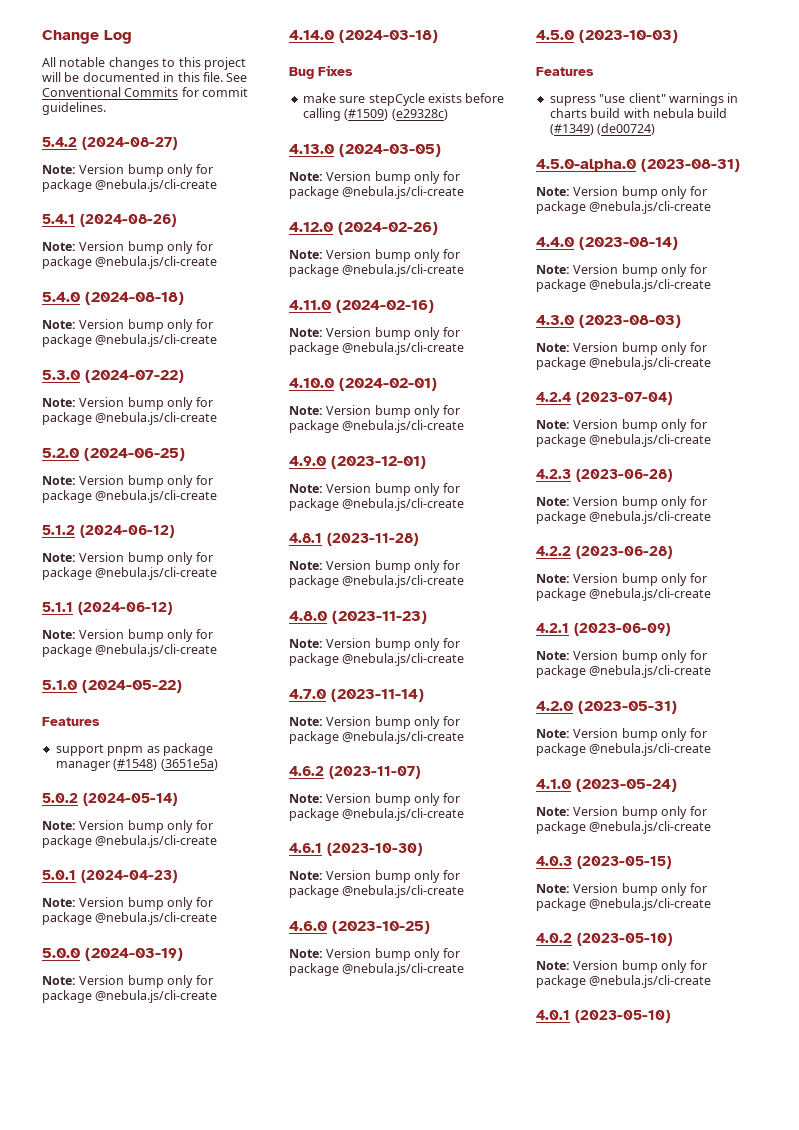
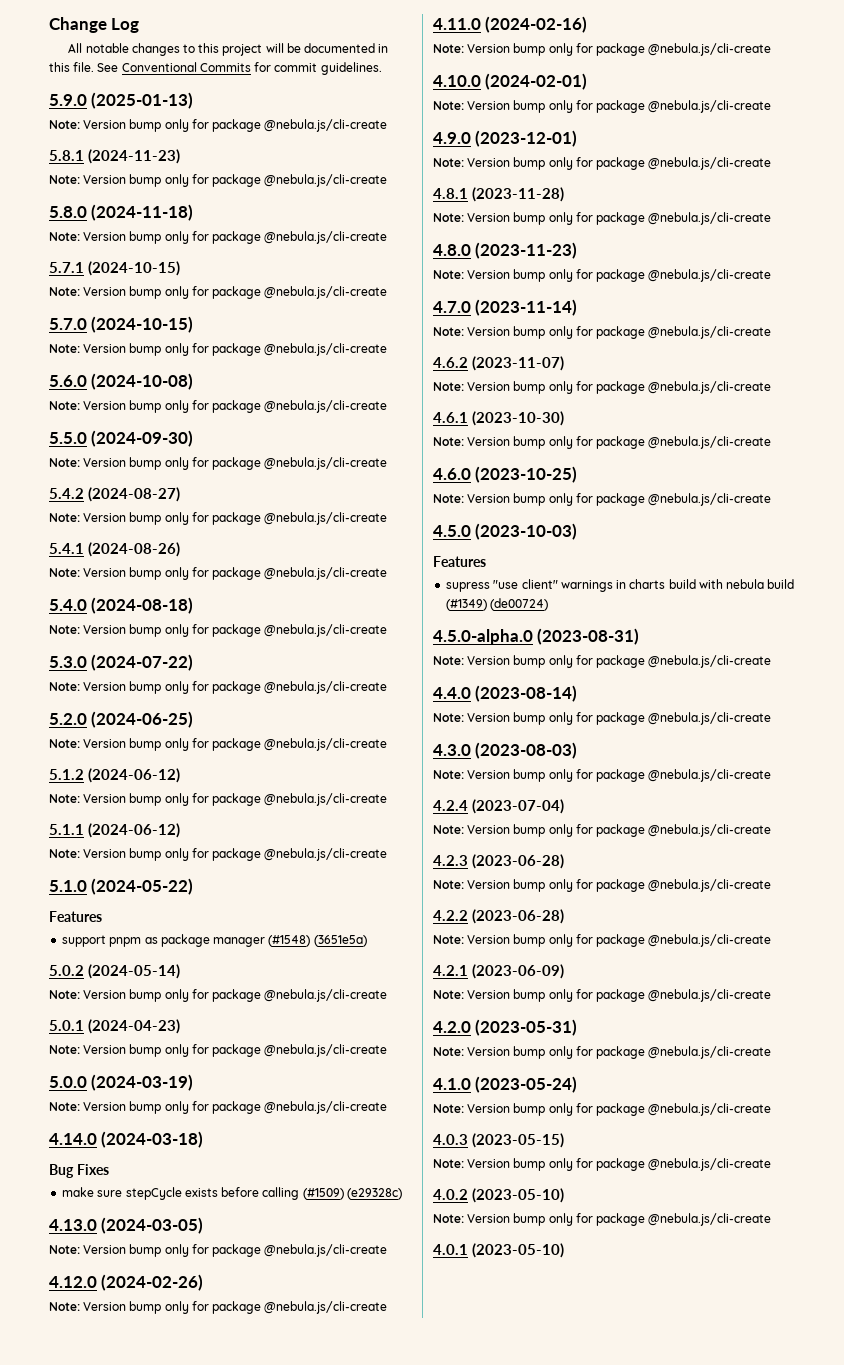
+ 5.9.0 (2025-01-13)
+ Note: Version bump only for package @nebula.js/cli-create
+ 5.8.1 (2024-11-23)
+ Note: Version bump only for package @nebula.js/cli-create
+ 5.8.0 (2024-11-18)
+ Note: Version bump only for package @nebula.js/cli-create
+ 5.7.1 (2024-10-15)
+ Note: Version bump only for package @nebula.js/cli-create
+ 5.7.0 (2024-10-15)
+ Note: Version bump only for package @nebula.js/cli-create
+ 5.6.0 (2024-10-08)
+ Note: Version bump only for package @nebula.js/cli-create
+ 5.5.0 (2024-09-30)
+ Note: Version bump only for package @nebula.js/cli-create

